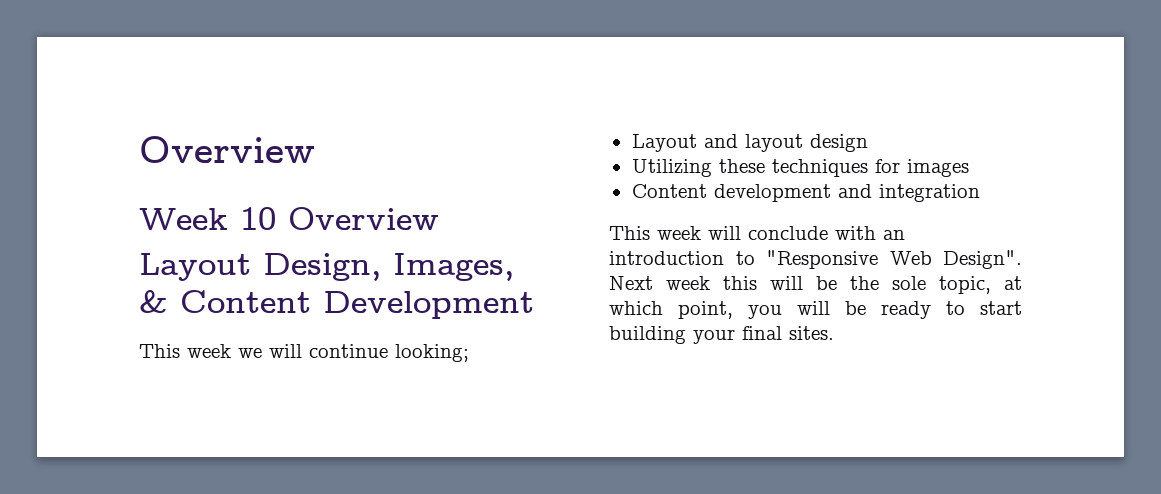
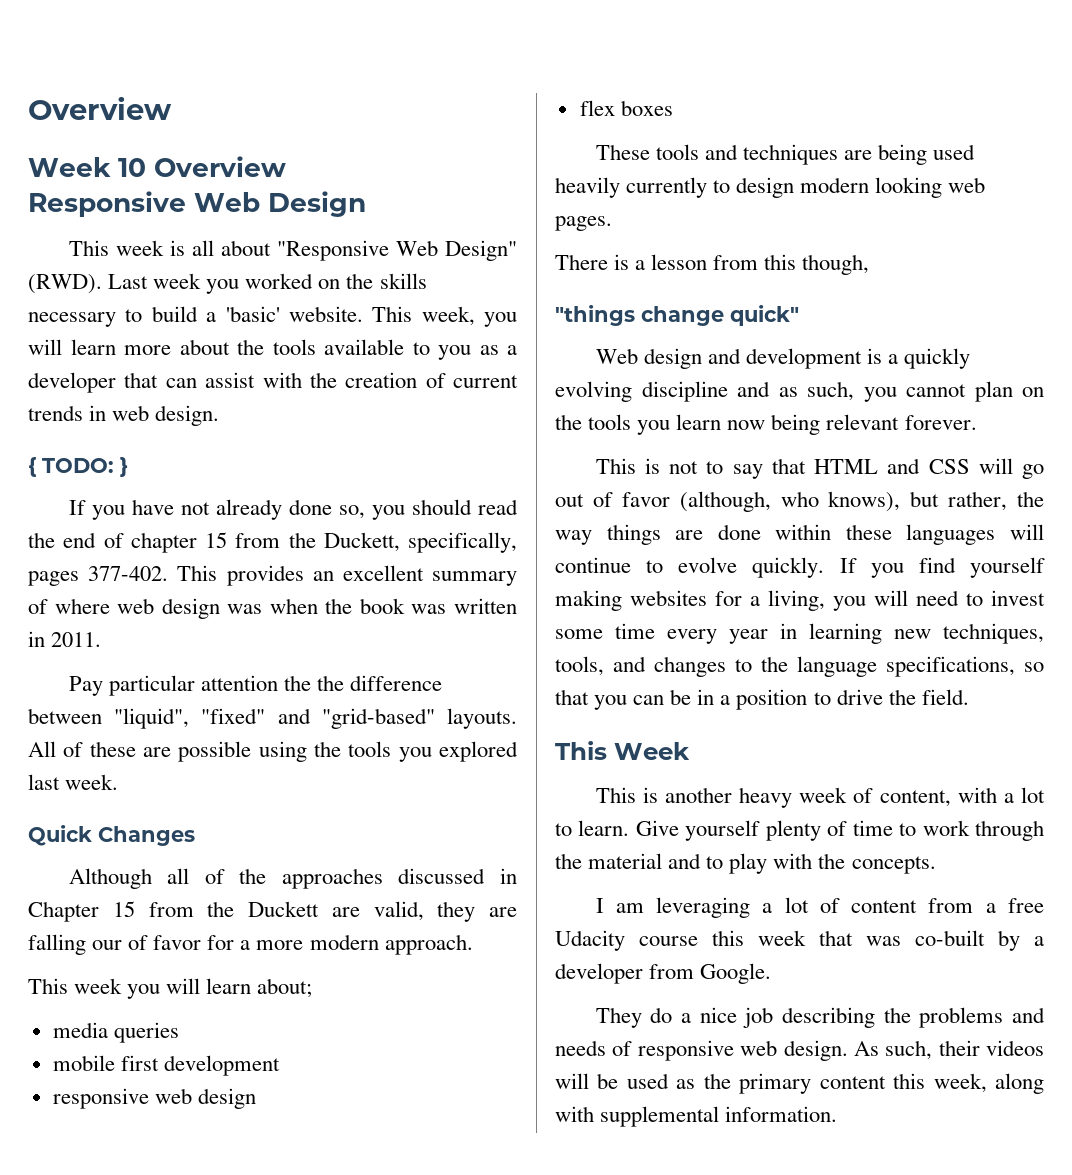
- Layout Design, Images, & Content Development
- This week we will continue looking;
- Layout and layout design
- Utilizing these techniques for images
- Content development and integration
- This week will conclude with an introduction to "Responsive Web Design". Next week this will be the sole topic, at which point, you will be ready to start building your final sites.
+ Responsive Web Design
+ This week is all about "Responsive Web Design" (RWD). Last week you worked on the skills necessary to build a 'basic' website. This week, you will learn more about the tools available to you as a developer that can assist with the creation of current trends in web design.
+ { TODO: }
+ If you have not already done so, you should read the end of chapter 15 from the Duckett, specifically, pages 377-402. This provides an excellent summary of where web design was when the book was written in 2011.
+ Pay particular attention the the difference between "liquid", "fixed" and "grid-based" layouts. All of these are possible using the tools you explored last week.
+ Quick Changes
+ Although all of the approaches discussed in Chapter 15 from the Duckett are valid, they are falling our of favor for a more modern approach.
+ This week you will learn about;
+ media queries
+ mobile first development
+ responsive web design
+ flex boxes
+ These tools and techniques are being used heavily currently to design modern looking web pages.
+ There is a lesson from this though,
+ "things change quick"
+ Web design and development is a quickly evolving discipline and as such, you cannot plan on the tools you learn now being relevant forever.
+ This is not to say that HTML and CSS will go out of favor (although, who knows), but rather, the way things are done within these languages will continue to evolve quickly. If you find yourself making websites for a living, you will need to invest some time every year in learning new techniques, tools, and changes to the language specifications, so that you can be in a position to drive the field.
+ This Week
+ This is another heavy week of content, with a lot to learn. Give yourself plenty of time to work through the material and to play with the concepts.
+ I am leveraging a lot of content from a free Udacity course this week that was co-built by a developer from Google.
+ They do a nice job describing the problems and needs of responsive web design. As such, their videos will be used as the primary content this week, along with supplemental information.

